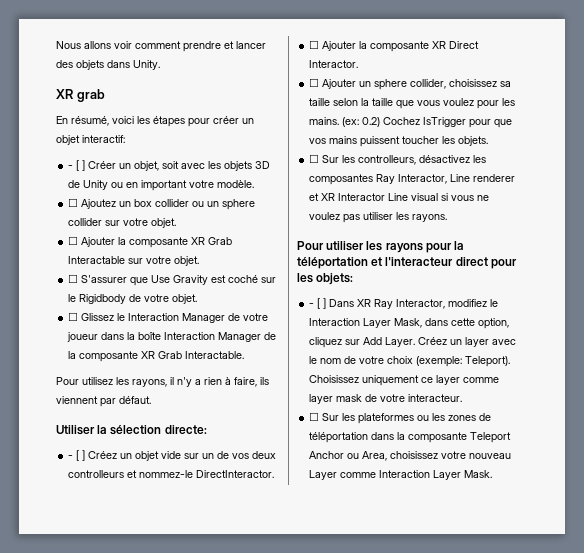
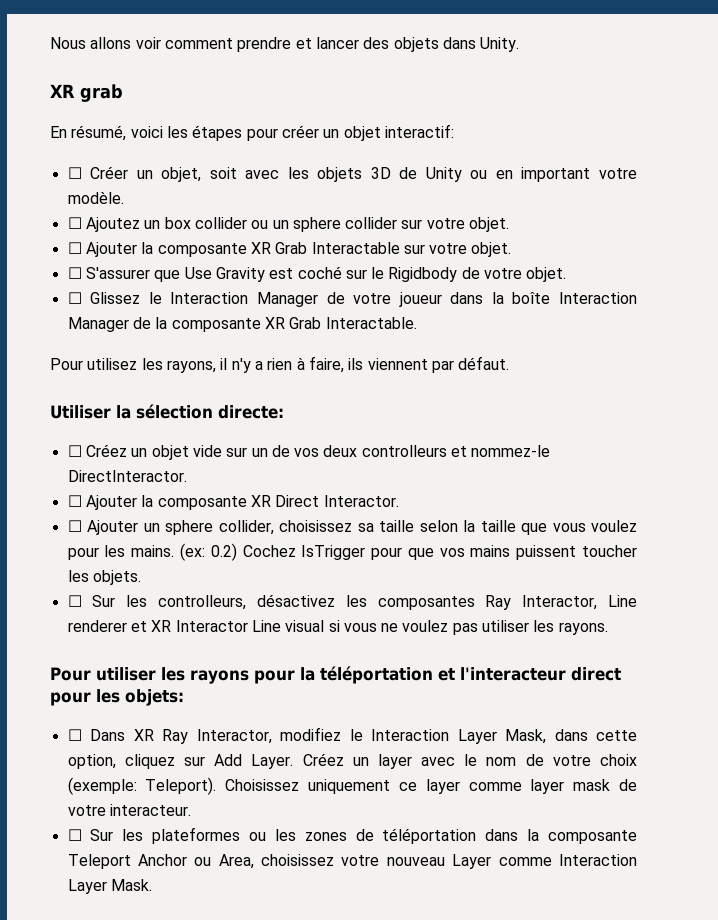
- - [ ] Créer un objet, soit avec les objets 3D de Unity ou en important votre modèle.
+ ☐ Créer un objet, soit avec les objets 3D de Unity ou en important votre modèle.
- - [ ] Créez un objet vide sur un de vos deux controlleurs et nommez-le DirectInteractor.
+ ☐ Créez un objet vide sur un de vos deux controlleurs et nommez-le DirectInteractor.
- - [ ] Dans XR Ray Interactor, modifiez le Interaction Layer Mask, dans cette option, cliquez sur Add Layer.
+ ☐ Dans XR Ray Interactor, modifiez le Interaction Layer Mask, dans cette option, cliquez sur Add Layer.

